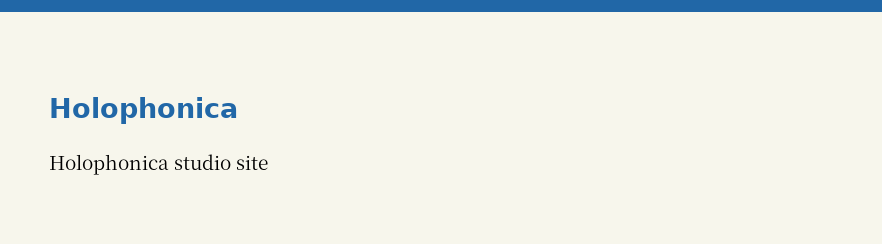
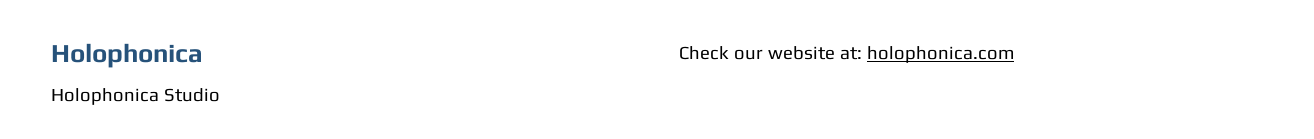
- Holophonica studio site
+ Holophonica Studio
+ Check our website at: holophonica.com

